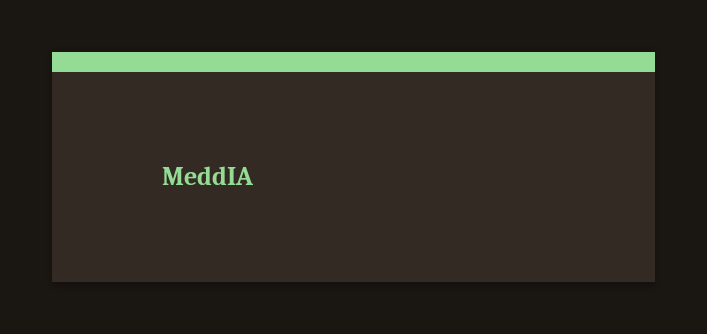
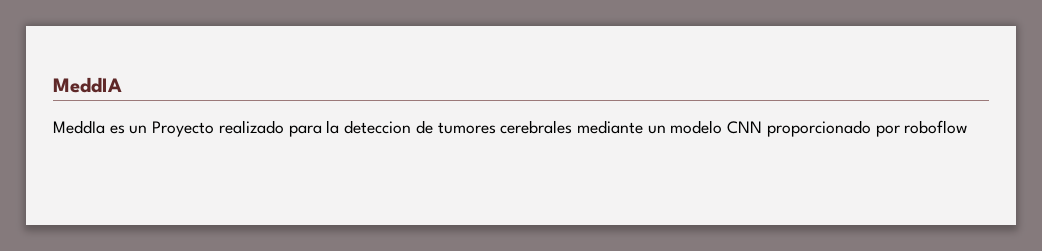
+ MeddIa es un Proyecto realizado para la deteccion de tumores cerebrales mediante un modelo CNN proporcionado por roboflow

